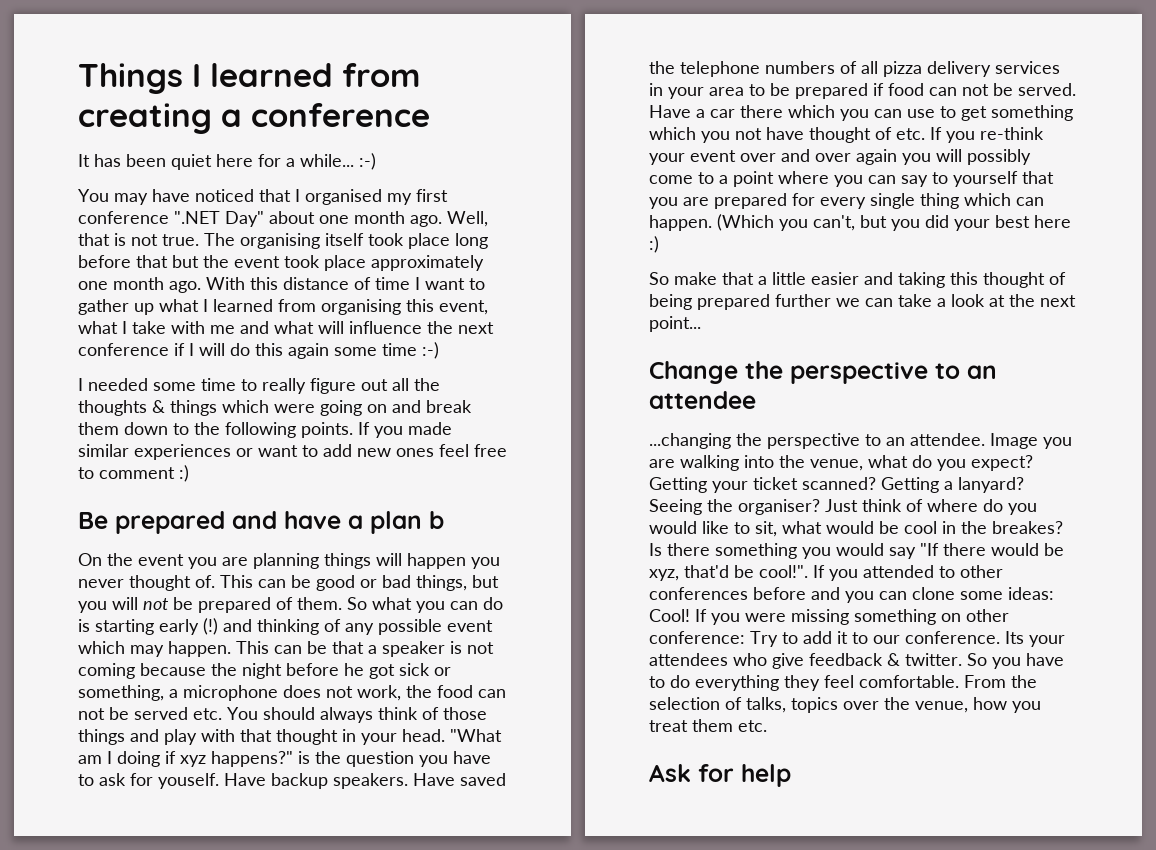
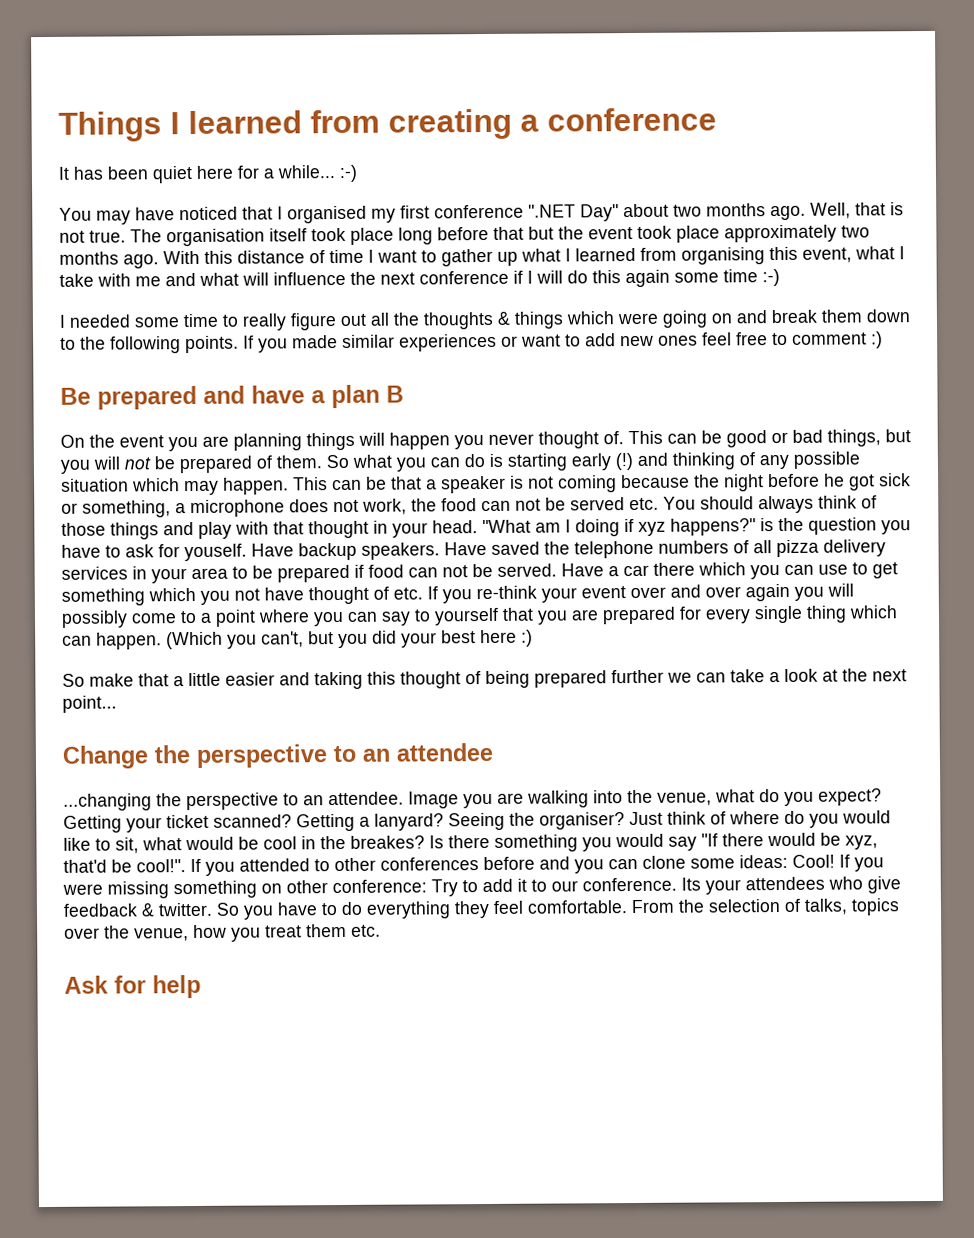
- You may have noticed that I organised my first conference ".NET Day" about one month ago.
+ You may have noticed that I organised my first conference ".NET Day" about two months ago.
- The organising itself took place long before that but the event took place approximately one month ago.
+ The organisation itself took place long before that but the event took place approximately two months ago.
- Be prepared and have a plan b
+ Be prepared and have a plan B
- So what you can do is starting early (!) and thinking of any possible event which may happen.
+ So what you can do is starting early (!) and thinking of any possible situation which may happen.

